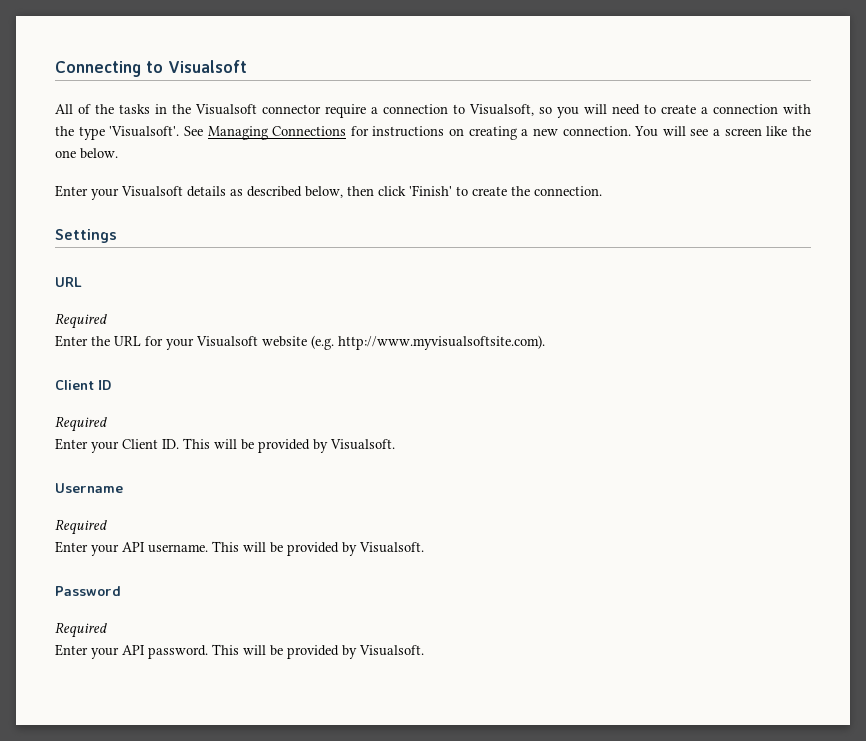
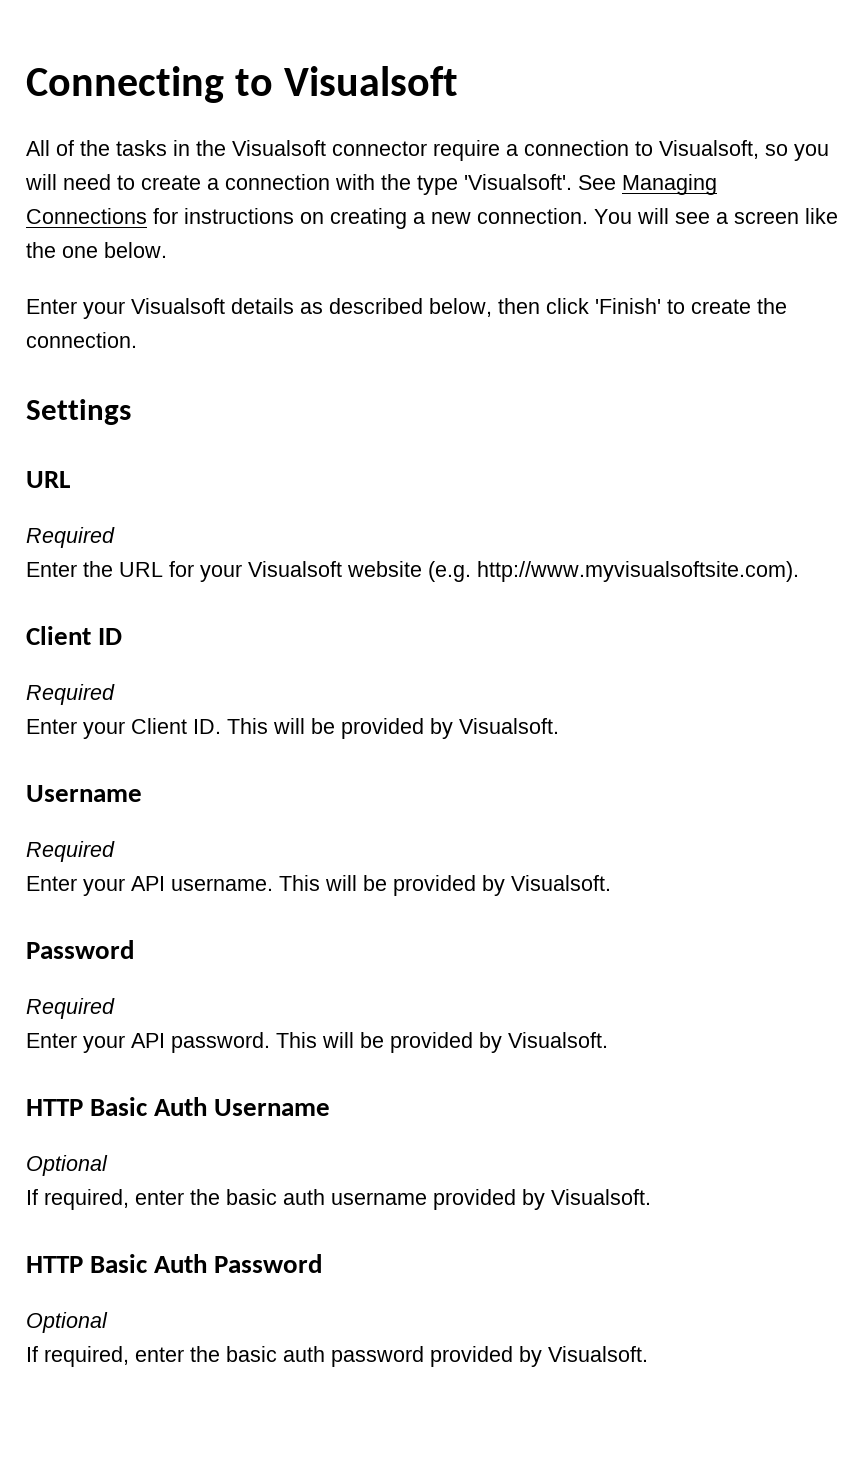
+ HTTP Basic Auth Username
+ Optional
+ If required, enter the basic auth username provided by Visualsoft.
+ HTTP Basic Auth Password
+ Optional
+ If required, enter the basic auth password provided by Visualsoft.

